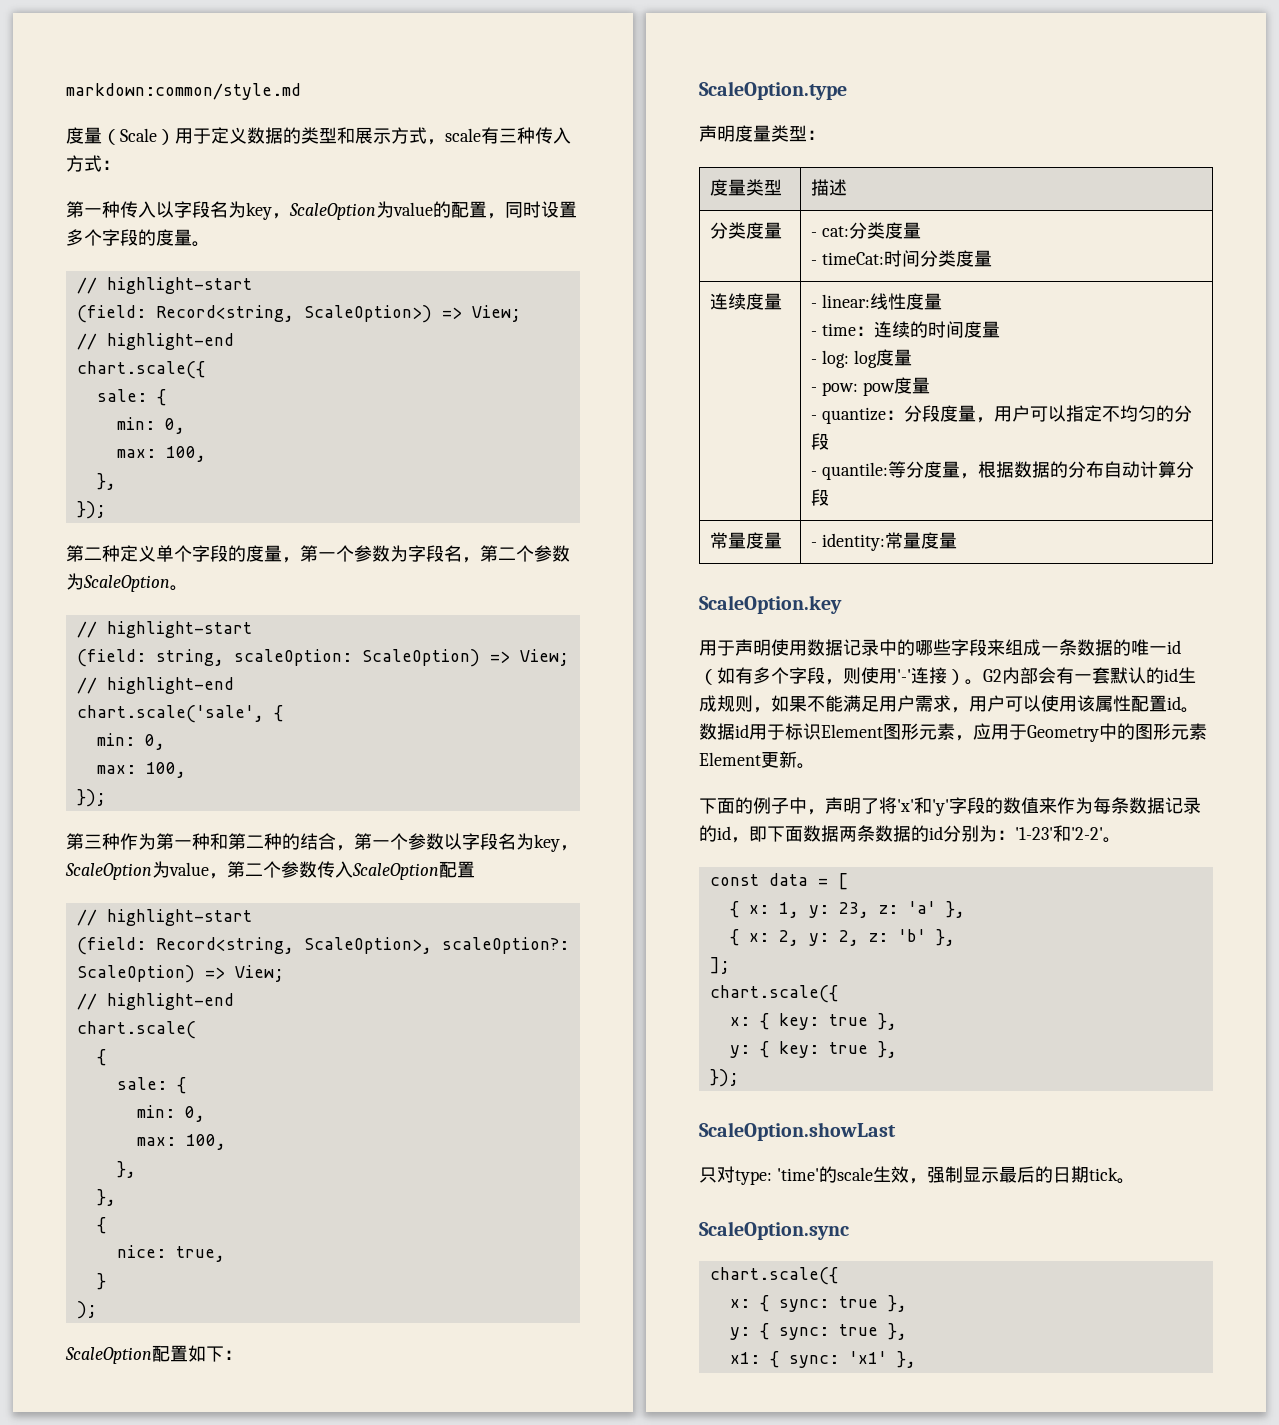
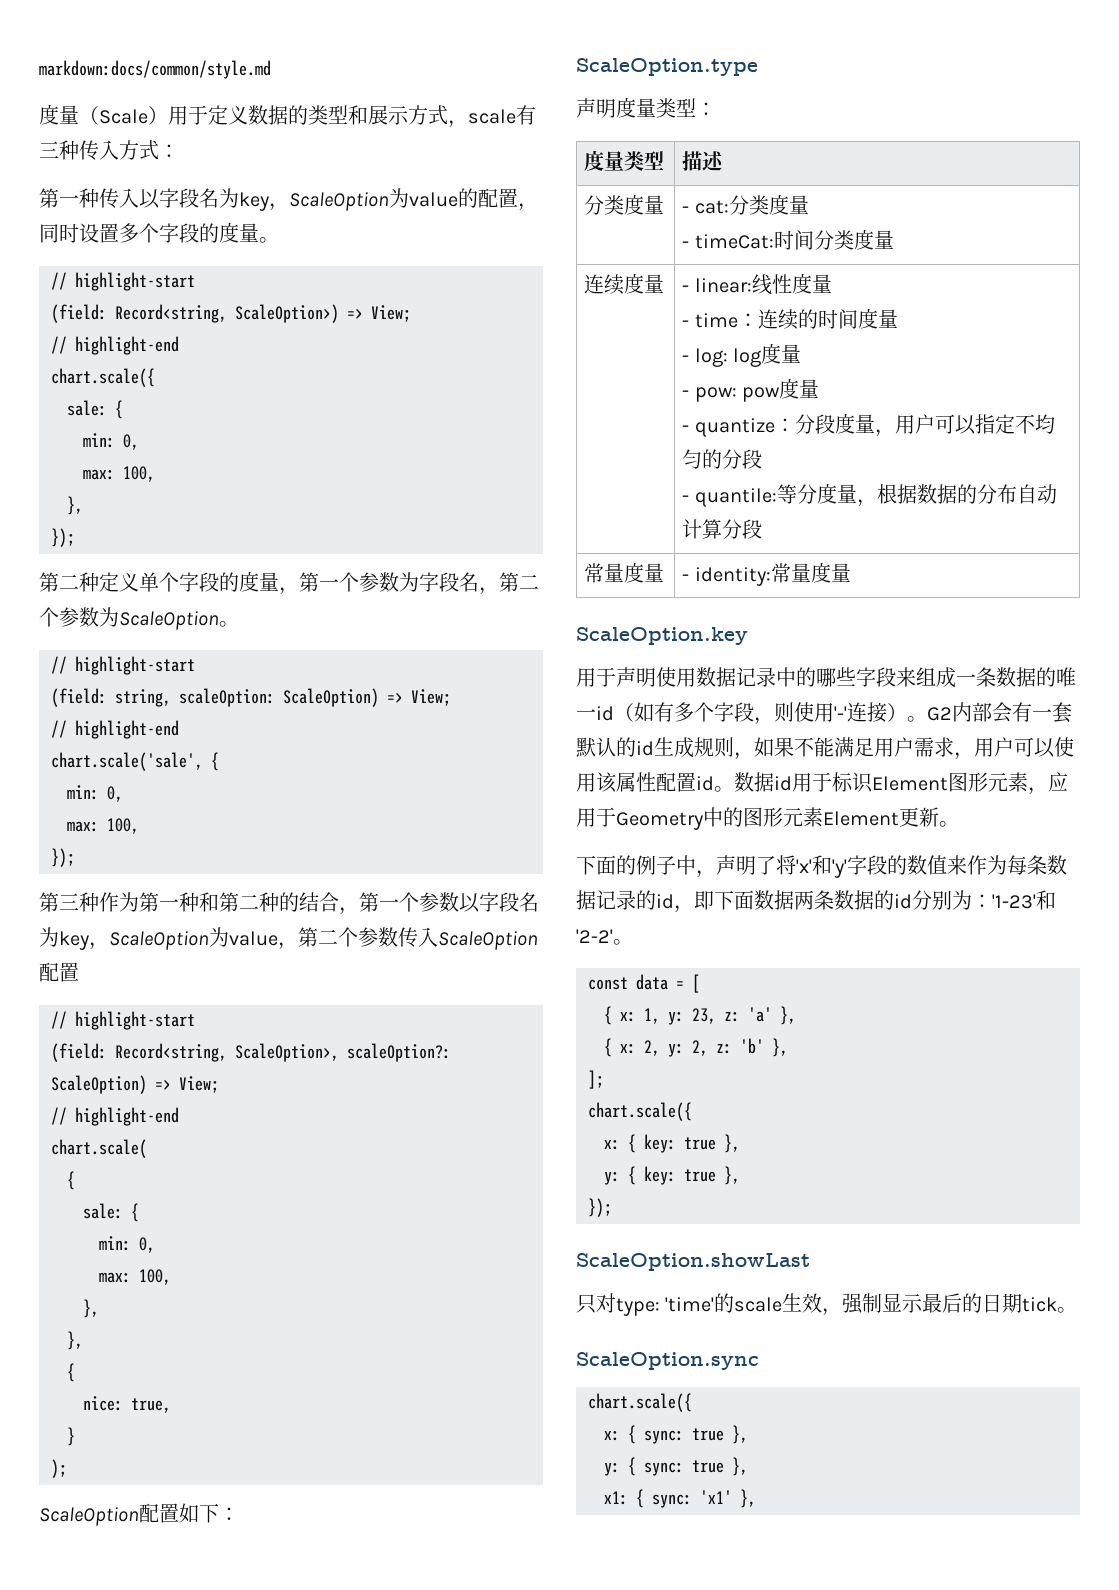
- markdown:common/style.md
+ markdown:docs/common/style.md

